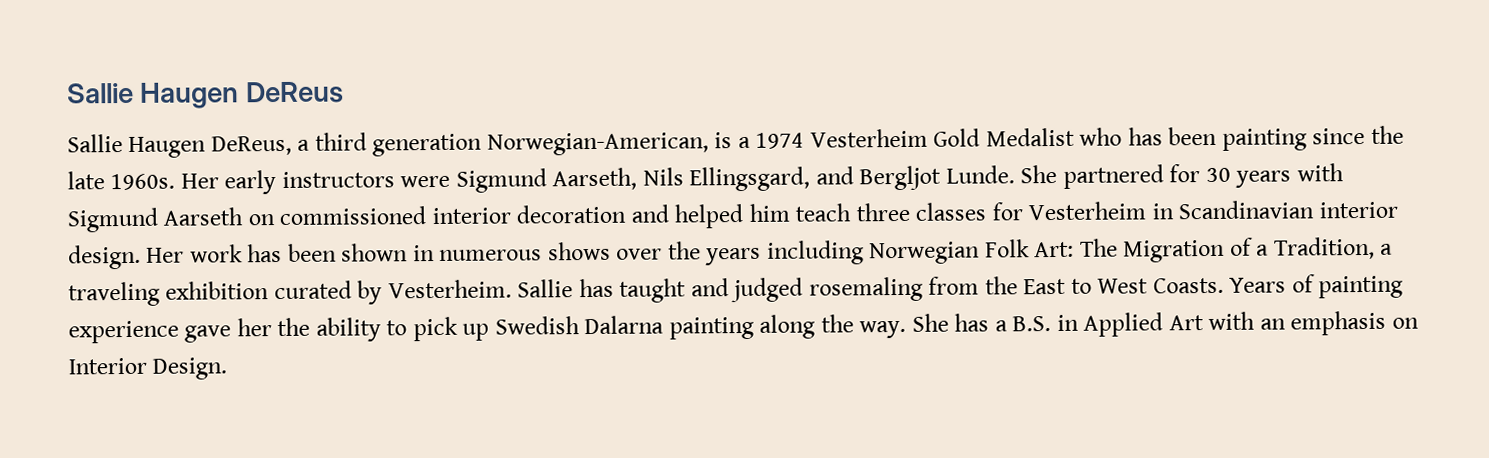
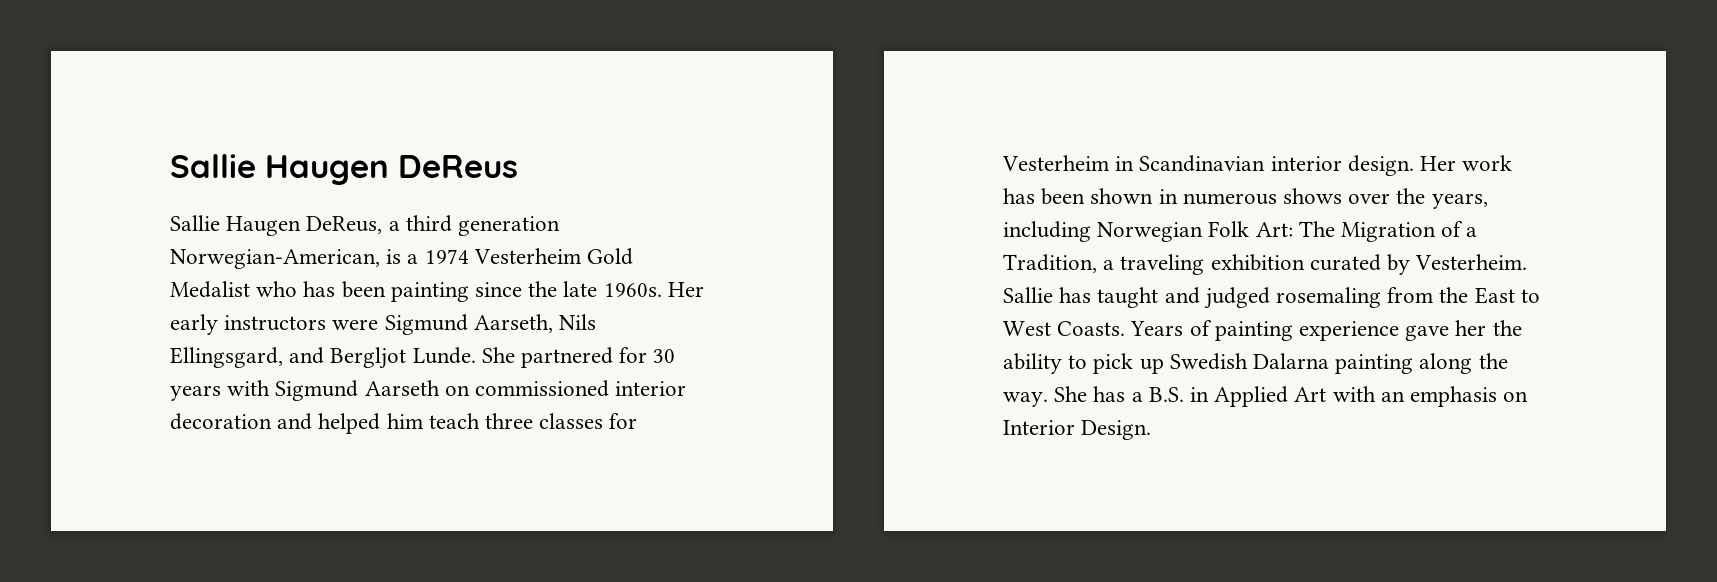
- Her work has been shown in numerous shows over the years including Norwegian Folk Art: The Migration of a Tradition, a traveling exhibition curated by Vesterheim.
+ Her work has been shown in numerous shows over the years, including Norwegian Folk Art: The Migration of a Tradition, a traveling exhibition curated by Vesterheim.

